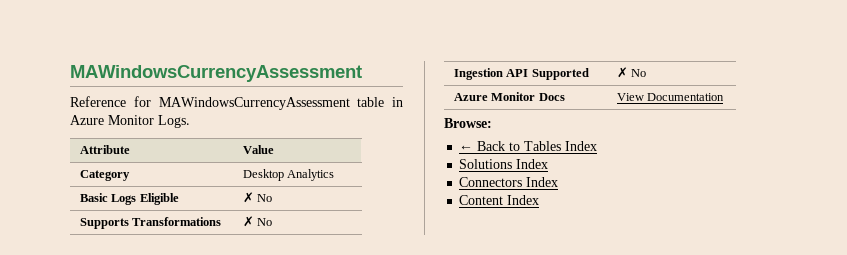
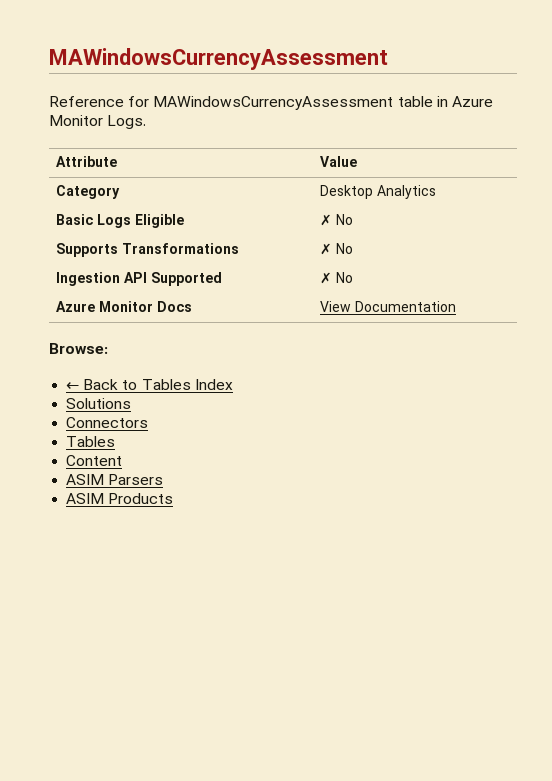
- Solutions Index
+ Solutions
- Connectors Index
+ Connectors
+ Tables
- Content Index
+ Content
+ ASIM Parsers
+ ASIM Products

